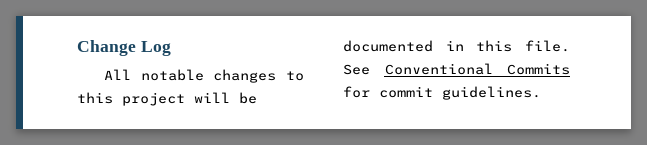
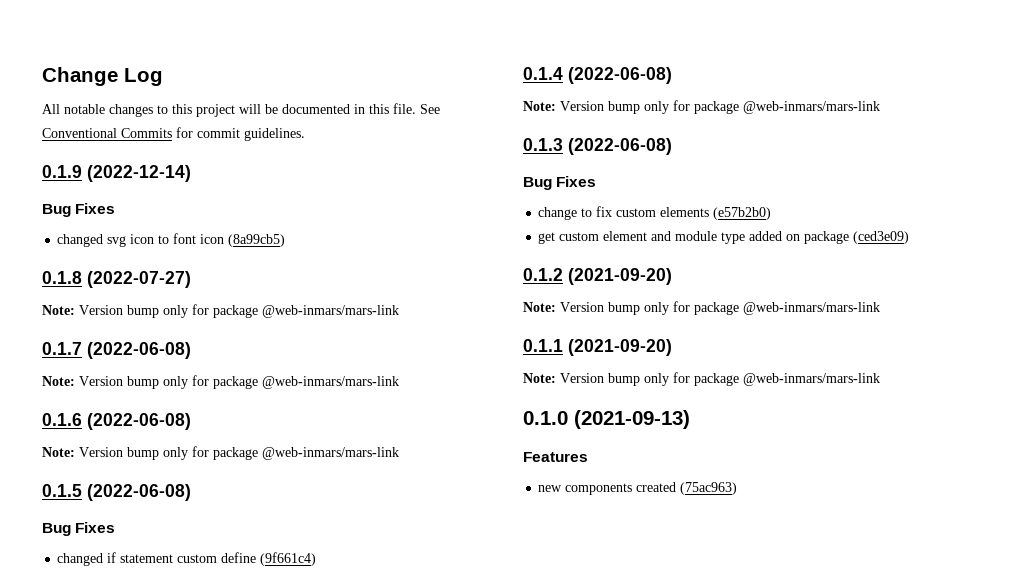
+ 0.1.9 (2022-12-14)
+ Bug Fixes
+ changed svg icon to font icon (8a99cb5)
+ 0.1.8 (2022-07-27)
+ Note: Version bump only for package @web-inmars/mars-link
+ 0.1.7 (2022-06-08)
+ Note: Version bump only for package @web-inmars/mars-link
+ 0.1.6 (2022-06-08)
+ Note: Version bump only for package @web-inmars/mars-link
+ 0.1.5 (2022-06-08)
+ Bug Fixes
+ changed if statement custom define (9f661c4)
+ 0.1.4 (2022-06-08)
+ Note: Version bump only for package @web-inmars/mars-link
+ 0.1.3 (2022-06-08)
+ Bug Fixes
+ change to fix custom elements (e57b2b0)
+ get custom element and module type added on package (ced3e09)
+ 0.1.2 (2021-09-20)
+ Note: Version bump only for package @web-inmars/mars-link
+ 0.1.1 (2021-09-20)
+ Note: Version bump only for package @web-inmars/mars-link
+ 0.1.0 (2021-09-13)
+ Features
+ new components created (75ac963)

